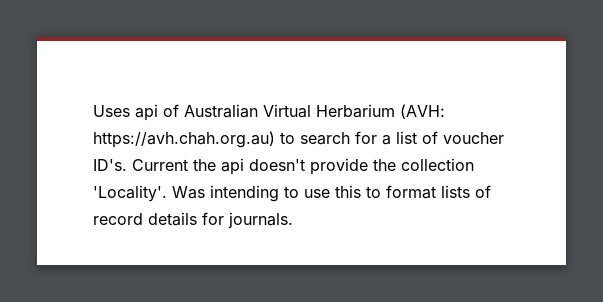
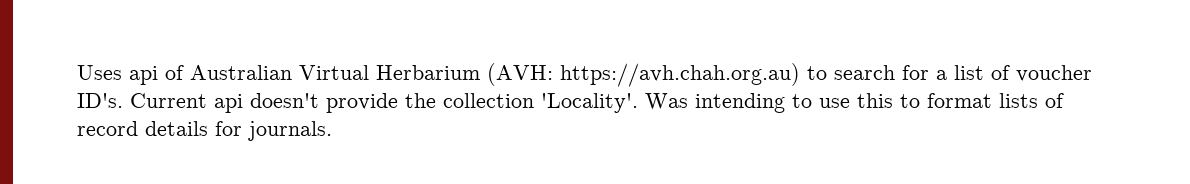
- Current the api doesn't provide the collection 'Locality'.
+ Current api doesn't provide the collection 'Locality'.

